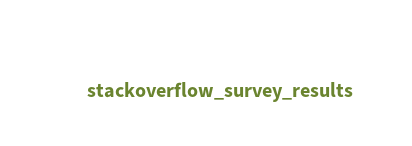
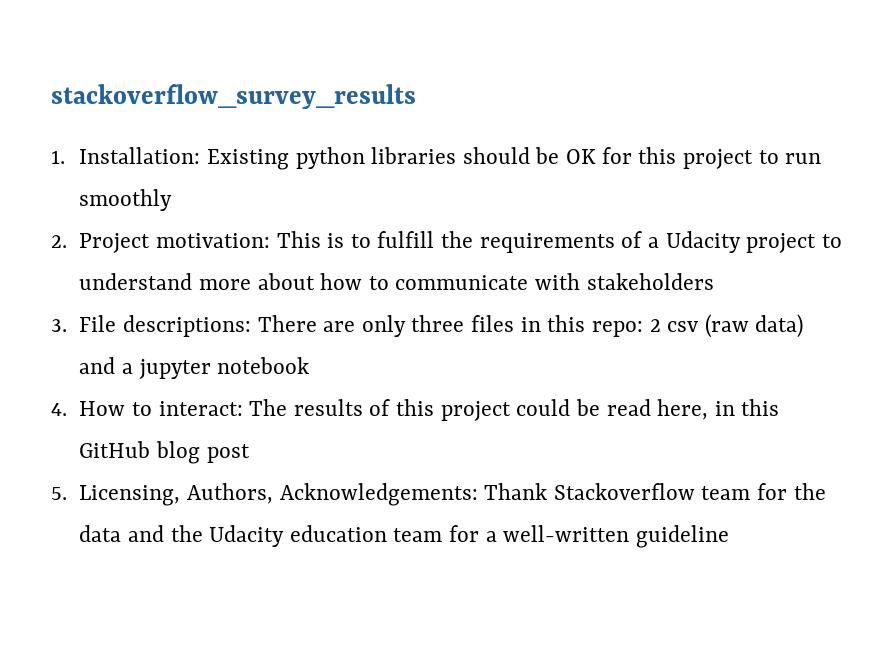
+ 1. Installation: Existing python libraries should be OK for this project to run smoothly
+ 2. Project motivation: This is to fulfill the requirements of a Udacity project to understand more about how to communicate with stakeholders
+ 3. File descriptions: There are only three files in this repo: 2 csv (raw data) and a jupyter notebook
+ 4. How to interact: The results of this project could be read here, in this GitHub blog post
+ 5. Licensing, Authors, Acknowledgements: Thank Stackoverflow team for the data and the Udacity education team for a well-written guideline

